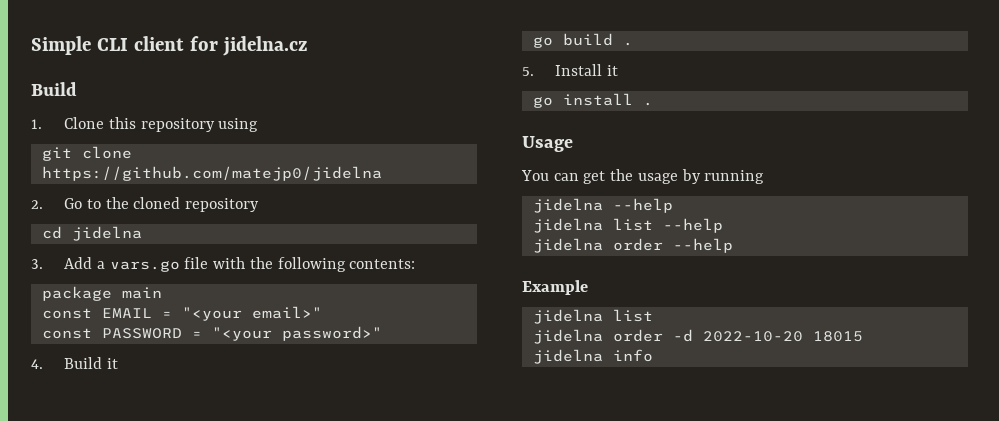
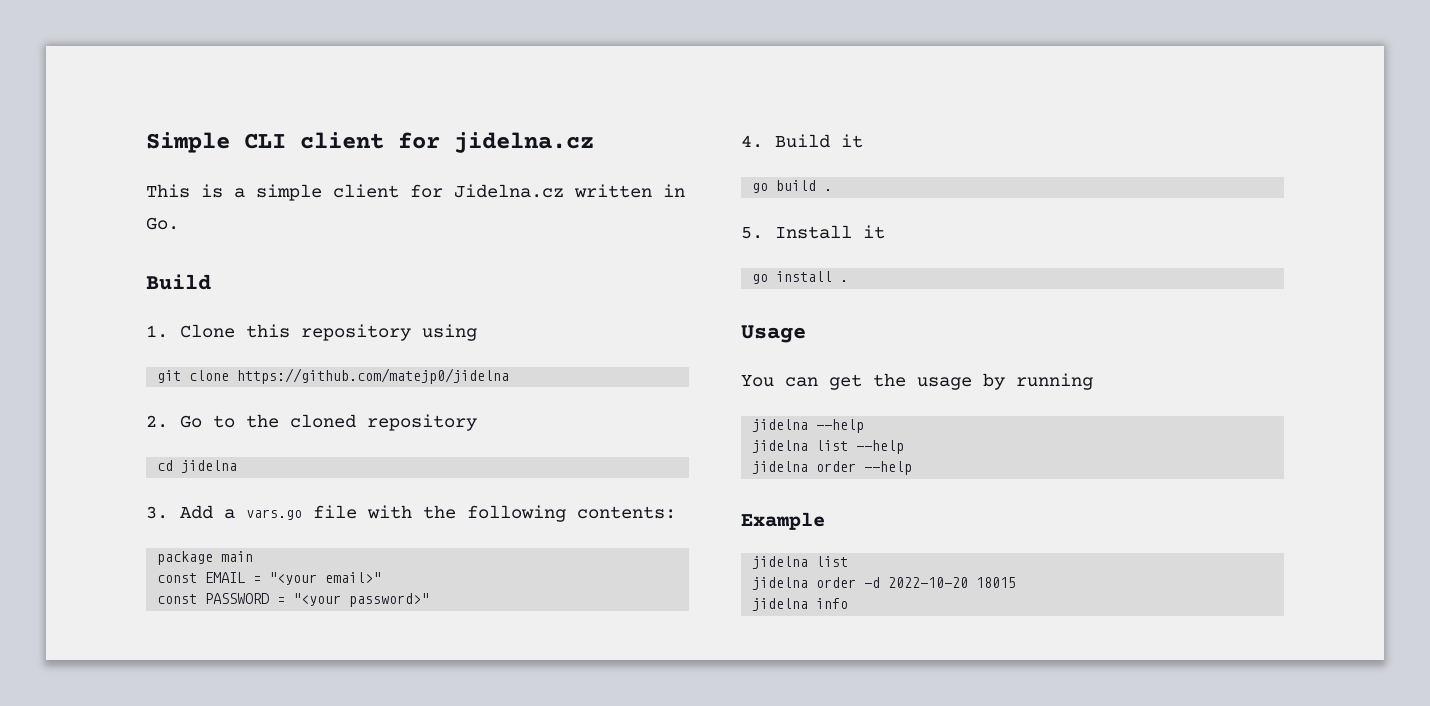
+ This is a simple client for Jidelna.cz written in Go.

